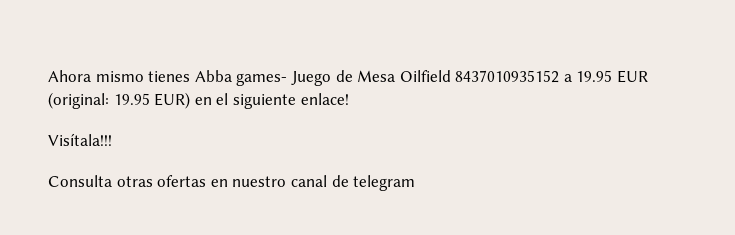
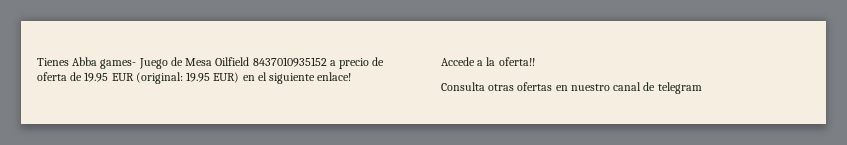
- Ahora mismo tienes Abba games- Juego de Mesa Oilfield 8437010935152 a 19.95 EUR (original: 19.95 EUR) en el siguiente enlace!
+ Tienes Abba games- Juego de Mesa Oilfield 8437010935152 a precio de oferta de 19.95 EUR (original: 19.95 EUR) en el siguiente enlace!
- Visítala!!!
+ Accede a la oferta!!

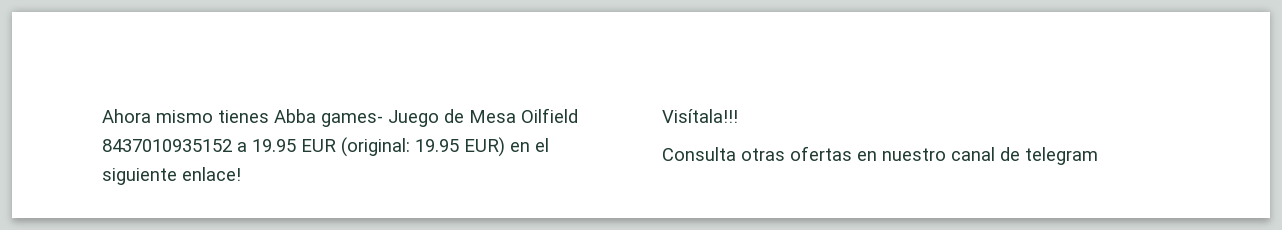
- Tienes Abba games- Juego de Mesa Oilfield 8437010935152 a precio de oferta de 19.95 EUR (original: 19.95 EUR) en el siguiente enlace!
+ Ahora mismo tienes Abba games- Juego de Mesa Oilfield 8437010935152 a 19.95 EUR (original: 19.95 EUR) en el siguiente enlace!
- Accede a la oferta!!
+ Visítala!!!

